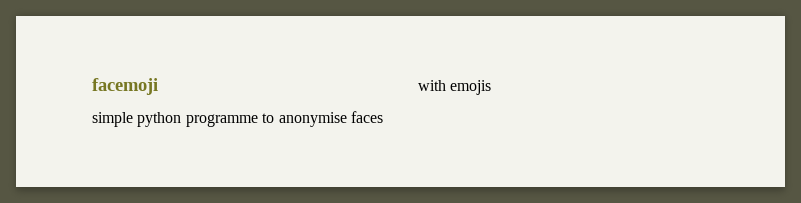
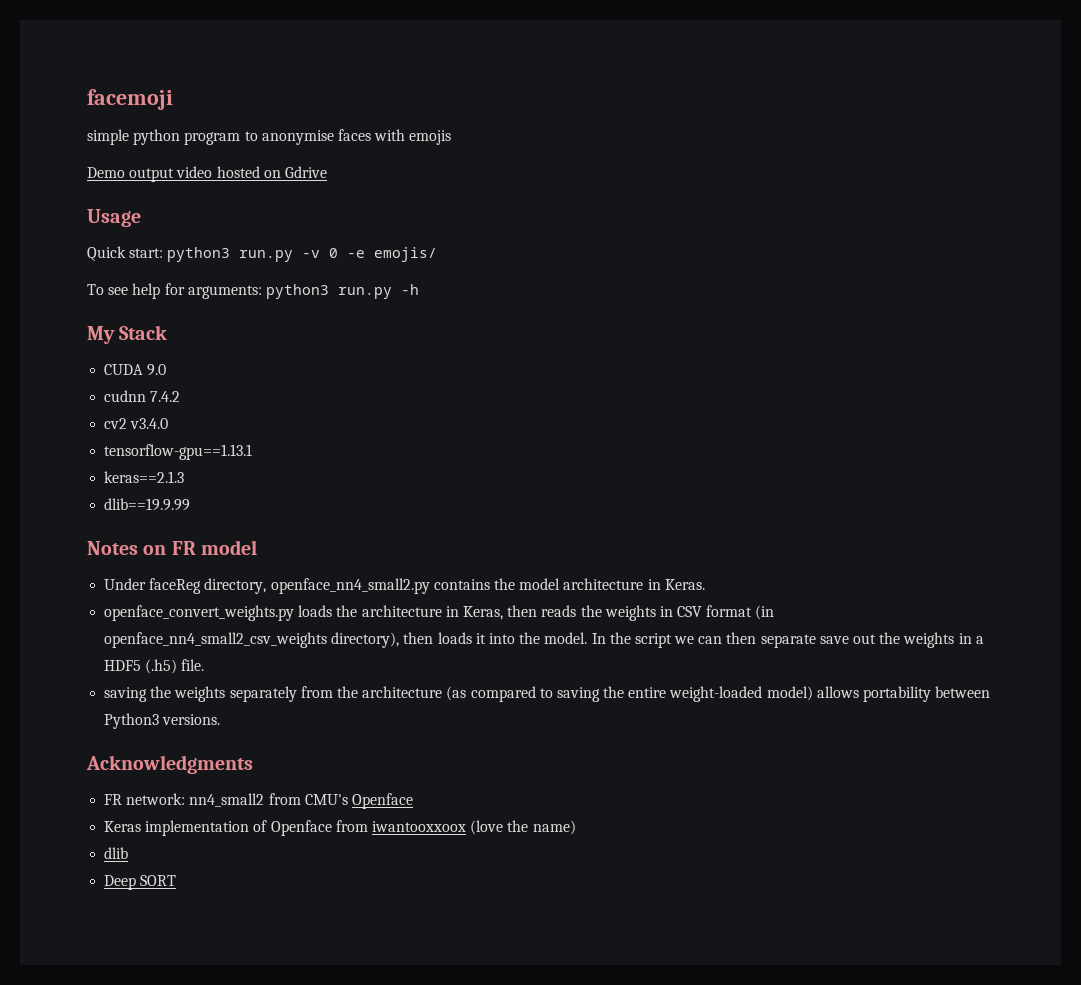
- simple python programme to anonymise faces with emojis
+ simple python program to anonymise faces with emojis
+ Demo output video hosted on Gdrive
+ Usage
+ Quick start: python3 run.py -v 0 -e emojis/
+ To see help for arguments: python3 run.py -h
+ My Stack
+ CUDA 9.0
+ cudnn 7.4.2
+ cv2 v3.4.0
+ tensorflow-gpu==1.13.1
+ keras==2.1.3
+ dlib==19.9.99
+ Notes on FR model
+ Under faceReg directory, openface_nn4_small2.py contains the model architecture in Keras.
+ openface_convert_weights.py loads the architecture in Keras, then reads the weights in CSV format (in openface_nn4_small2_csv_weights directory), then loads it into the model. In the script we can then separate save out the weights in a HDF5 (.h5) file.
+ saving the weights separately from the architecture (as compared to saving the entire weight-loaded model) allows portability between Python3 versions.
+ Acknowledgments
+ FR network: nn4_small2 from CMU's Openface
+ Keras implementation of Openface from iwantooxxoox (love the name)
+ dlib
+ Deep SORT

